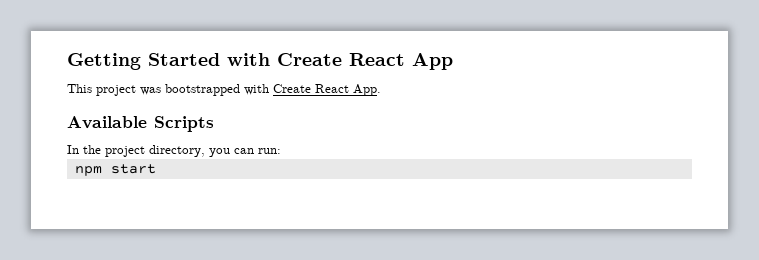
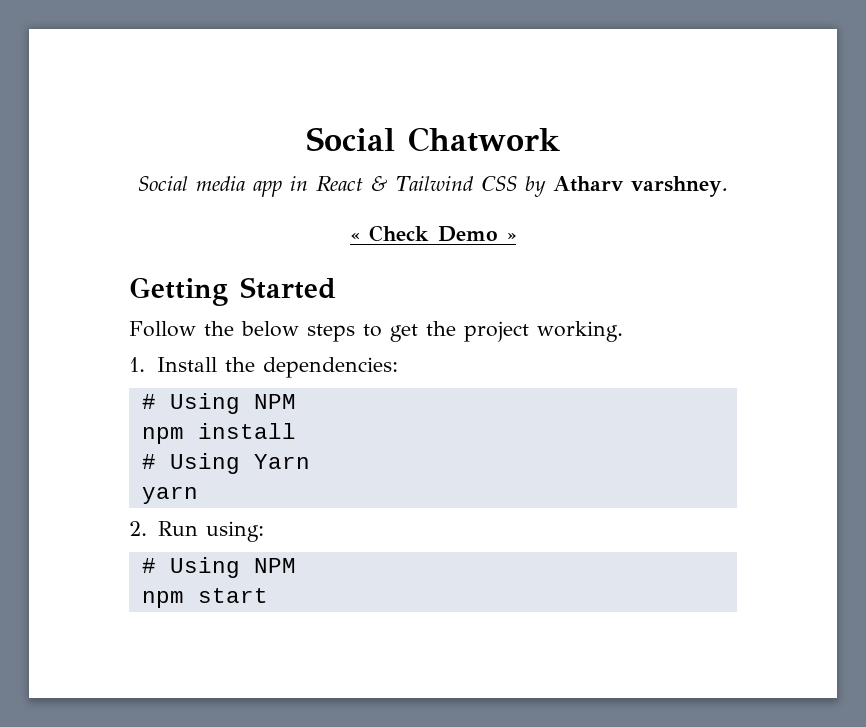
- Getting Started with Create React App
- This project was bootstrapped with Create React App.
- Available Scripts
- In the project directory, you can run:
+ Social Chatwork
+ Social media app in React & Tailwind CSS by Atharv varshney.
+ « Check Demo »
+ Getting Started
+ Follow the below steps to get the project working.
+ 1. Install the dependencies:
+ # Using NPM
+ npm install
+ # Using Yarn
+ yarn
+ 2. Run using:
+ # Using NPM

